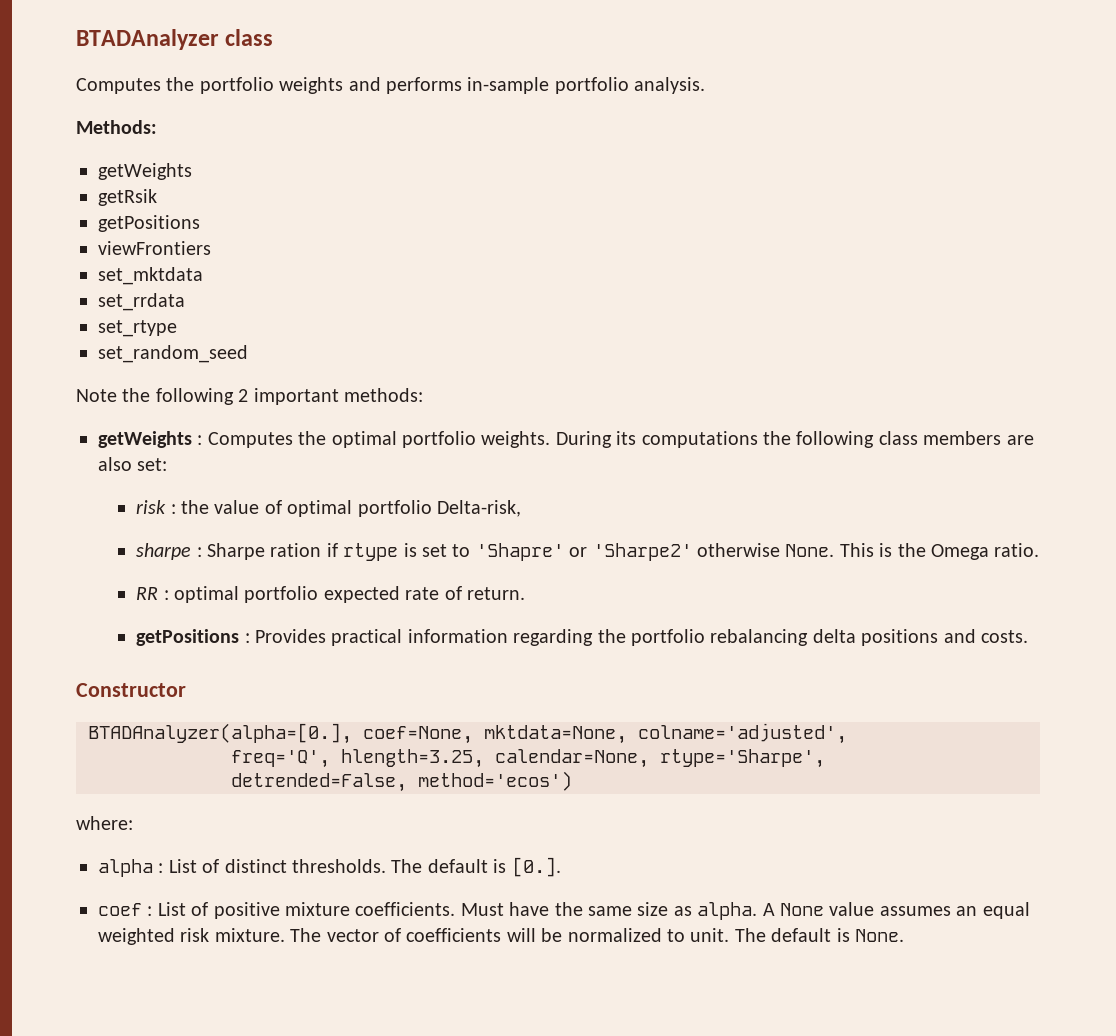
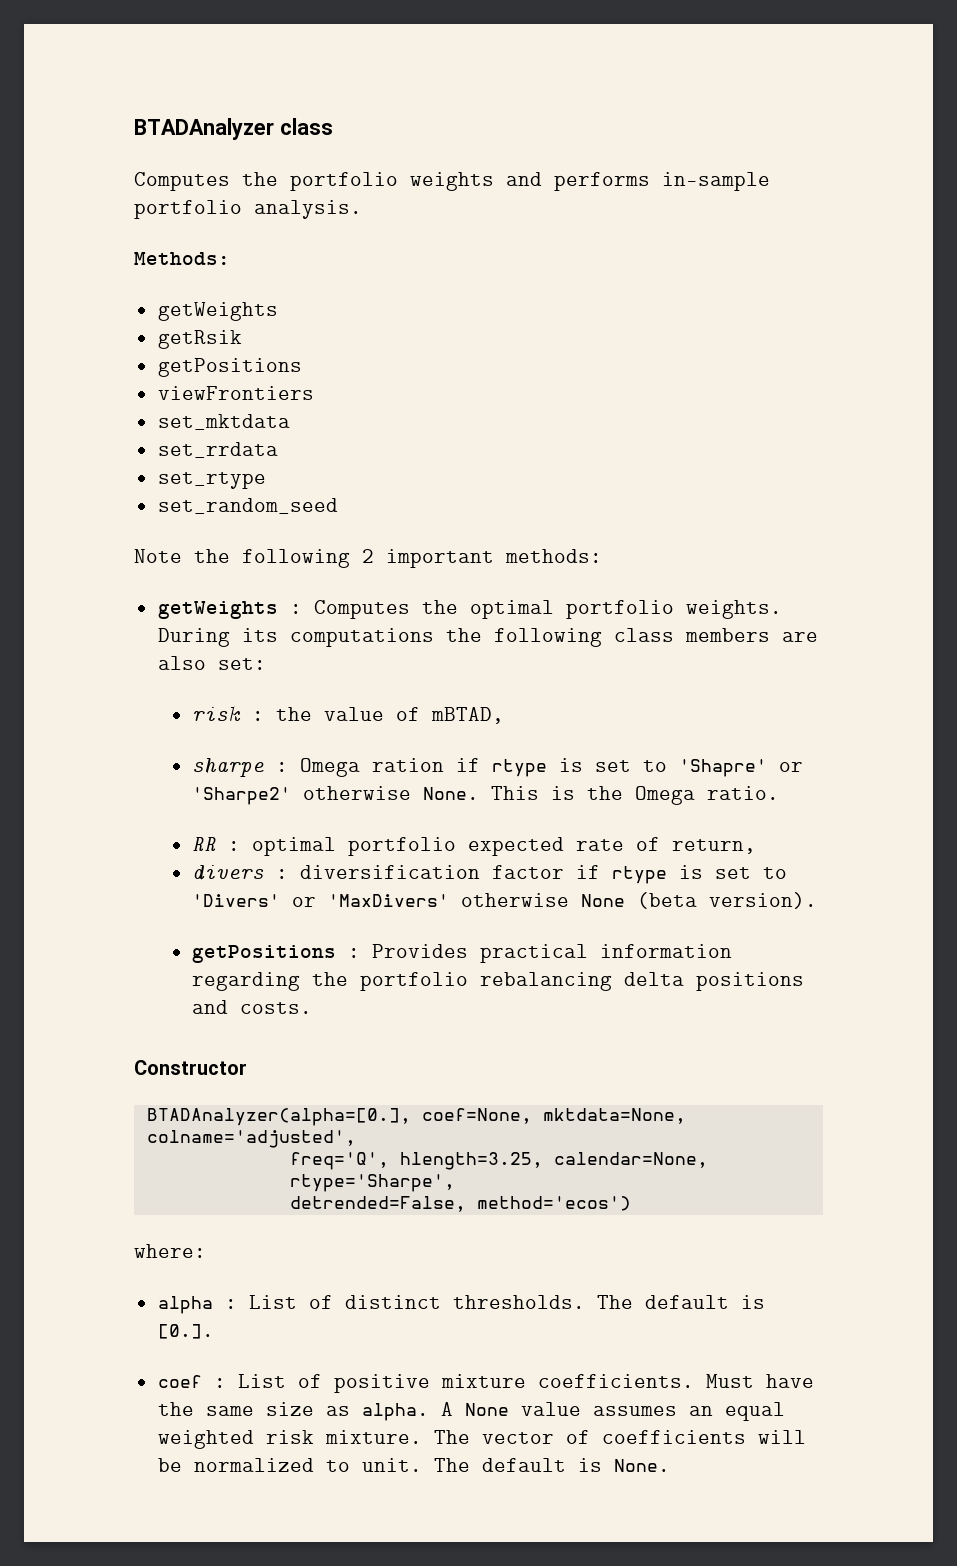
- risk : the value of optimal portfolio Delta-risk,
+ risk : the value of mBTAD,
- sharpe : Sharpe ration if rtype is set to 'Shapre' or 'Sharpe2' otherwise None.
+ sharpe : Omega ration if rtype is set to 'Shapre' or 'Sharpe2' otherwise None.
- RR : optimal portfolio expected rate of return.
+ RR : optimal portfolio expected rate of return,
+ divers : diversification factor if rtype is set to 'Divers' or 'MaxDivers' otherwise None (beta version).

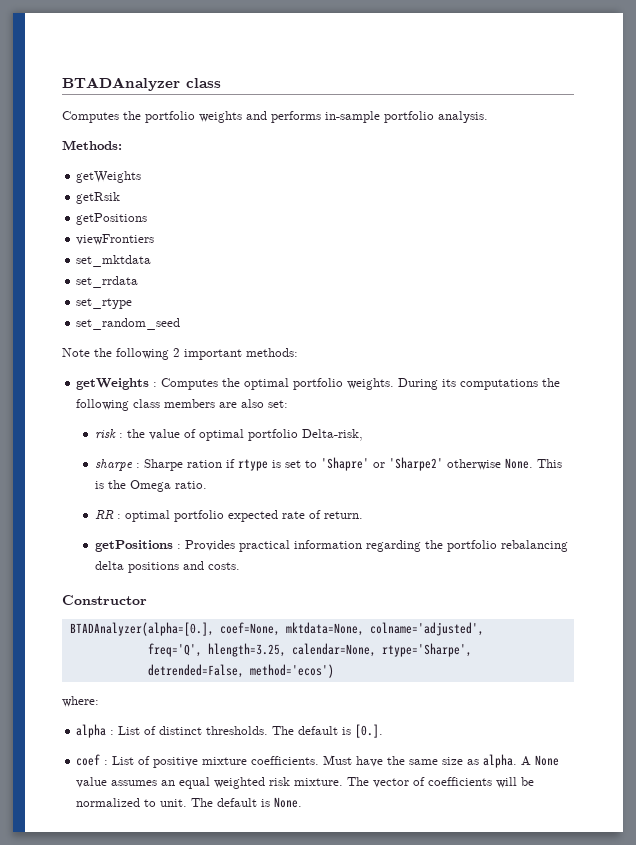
- risk : the value of mBTAD,
+ risk : the value of optimal portfolio Delta-risk,
- sharpe : Omega ration if rtype is set to 'Shapre' or 'Sharpe2' otherwise None.
+ sharpe : Sharpe ration if rtype is set to 'Shapre' or 'Sharpe2' otherwise None.
- RR : optimal portfolio expected rate of return,
- divers : diversification factor if rtype is set to 'Divers' or 'MaxDivers' otherwise None (beta version).
+ RR : optimal portfolio expected rate of return.

